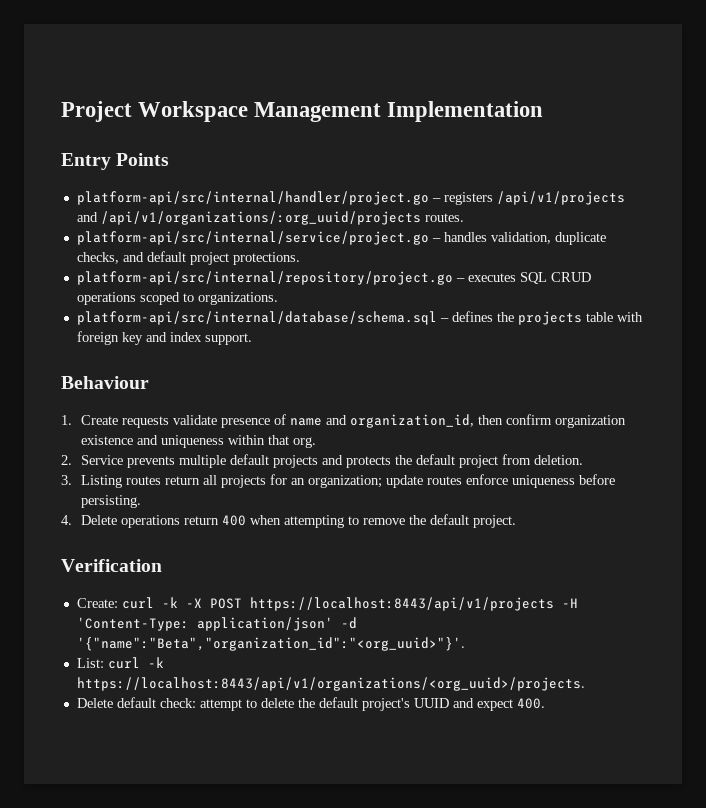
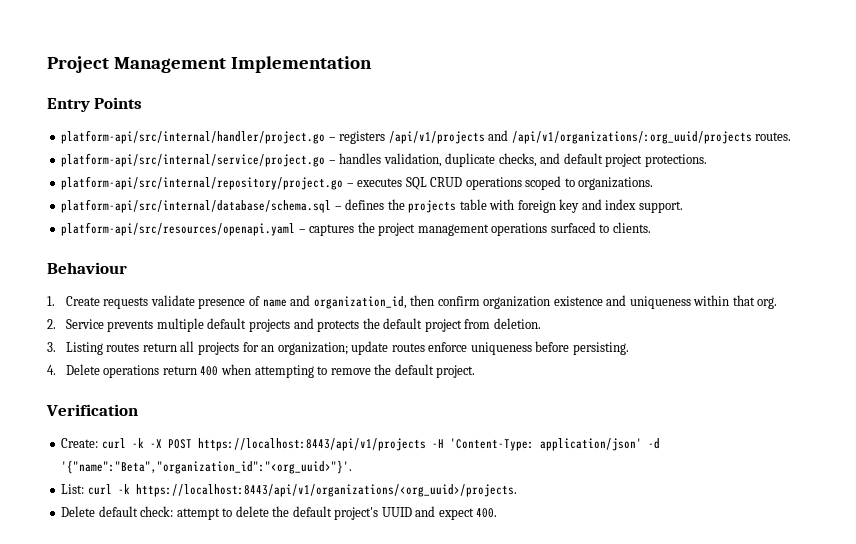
- Project Workspace Management Implementation
+ Project Management Implementation
+ platform-api/src/resources/openapi.yaml – captures the project management operations surfaced to clients.

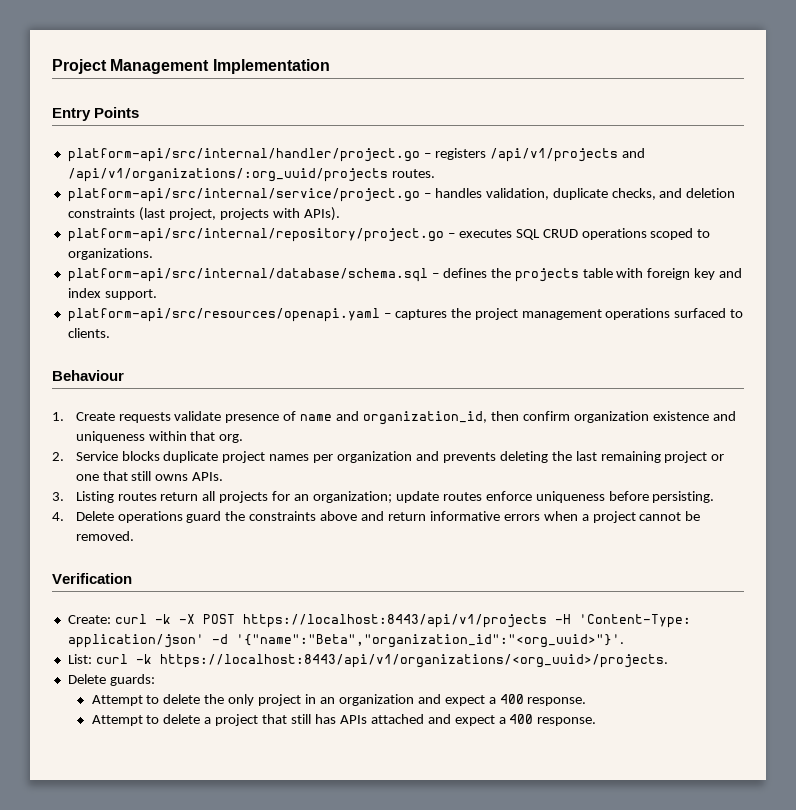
- platform-api/src/internal/service/project.go – handles validation, duplicate checks, and default project protections.
+ platform-api/src/internal/service/project.go – handles validation, duplicate checks, and deletion constraints (last project, projects with APIs).
- 2. Service prevents multiple default projects and protects the default project from deletion.
+ 2. Service blocks duplicate project names per organization and prevents deleting the last remaining project or one that still owns APIs.
- 4. Delete operations return 400 when attempting to remove the default project.
+ 4. Delete operations guard the constraints above and return informative errors when a project cannot be removed.
- Delete default check: attempt to delete the default project's UUID and expect 400.
+ Delete guards:
+ Attempt to delete the only project in an organization and expect a 400 response.
+ Attempt to delete a project that still has APIs attached and expect a 400 response.

